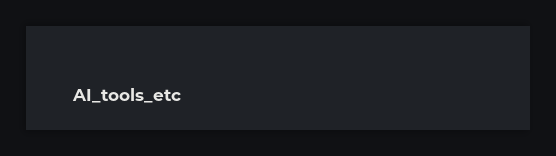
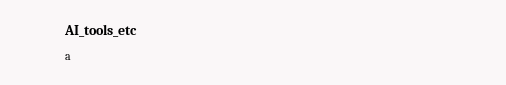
+ a

